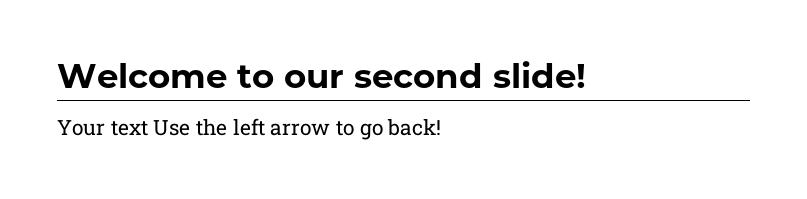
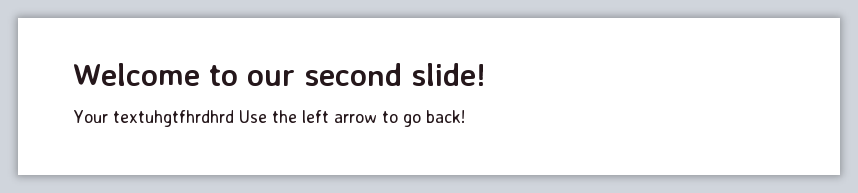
- Your text Use the left arrow to go back!
+ Your textuhgtfhrdhrd Use the left arrow to go back!

